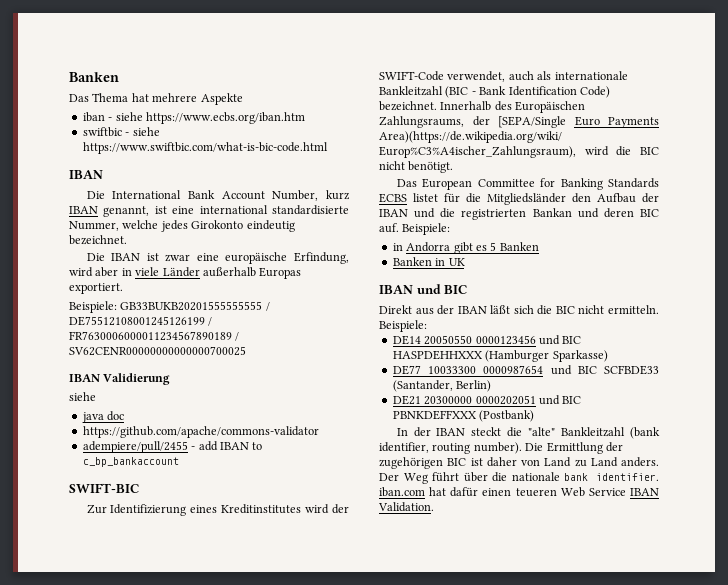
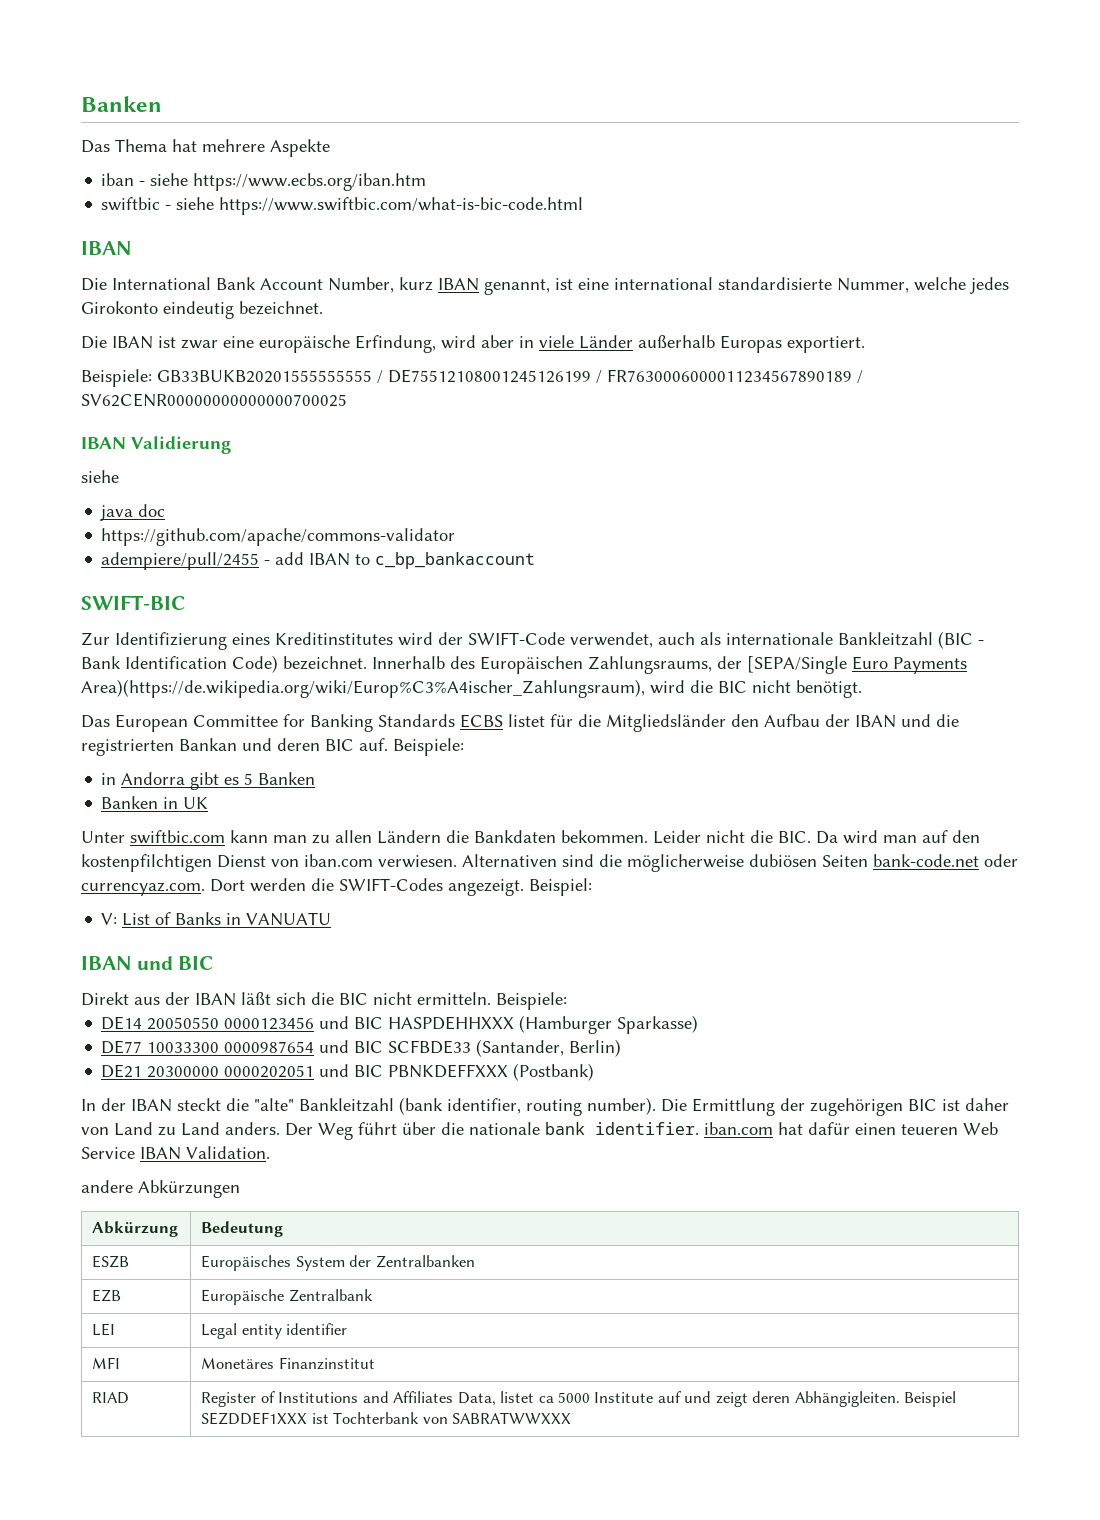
+ Unter swiftbic.com kann man zu allen Ländern die Bankdaten bekommen. Leider nicht die BIC. Da wird man auf den kostenpfilchtigen Dienst von iban.com verwiesen. Alternativen sind die möglicherweise dubiösen Seiten bank-code.net oder currencyaz.com. Dort werden die SWIFT-Codes angezeigt. Beispiel:
+ V: List of Banks in VANUATU
+ andere Abkürzungen
+ Abkürzung | Bedeutung
+ ESZB | Europäisches System der Zentralbanken
+ EZB | Europäische Zentralbank
+ LEI | Legal entity identifier
+ MFI | Monetäres Finanzinstitut
+ RIAD | Register of Institutions and Affiliates Data, listet ca 5000 Institute auf und zeigt deren Abhängigleiten. Beispiel SEZDDEF1XXX ist Tochterbank von SABRATWWXXX

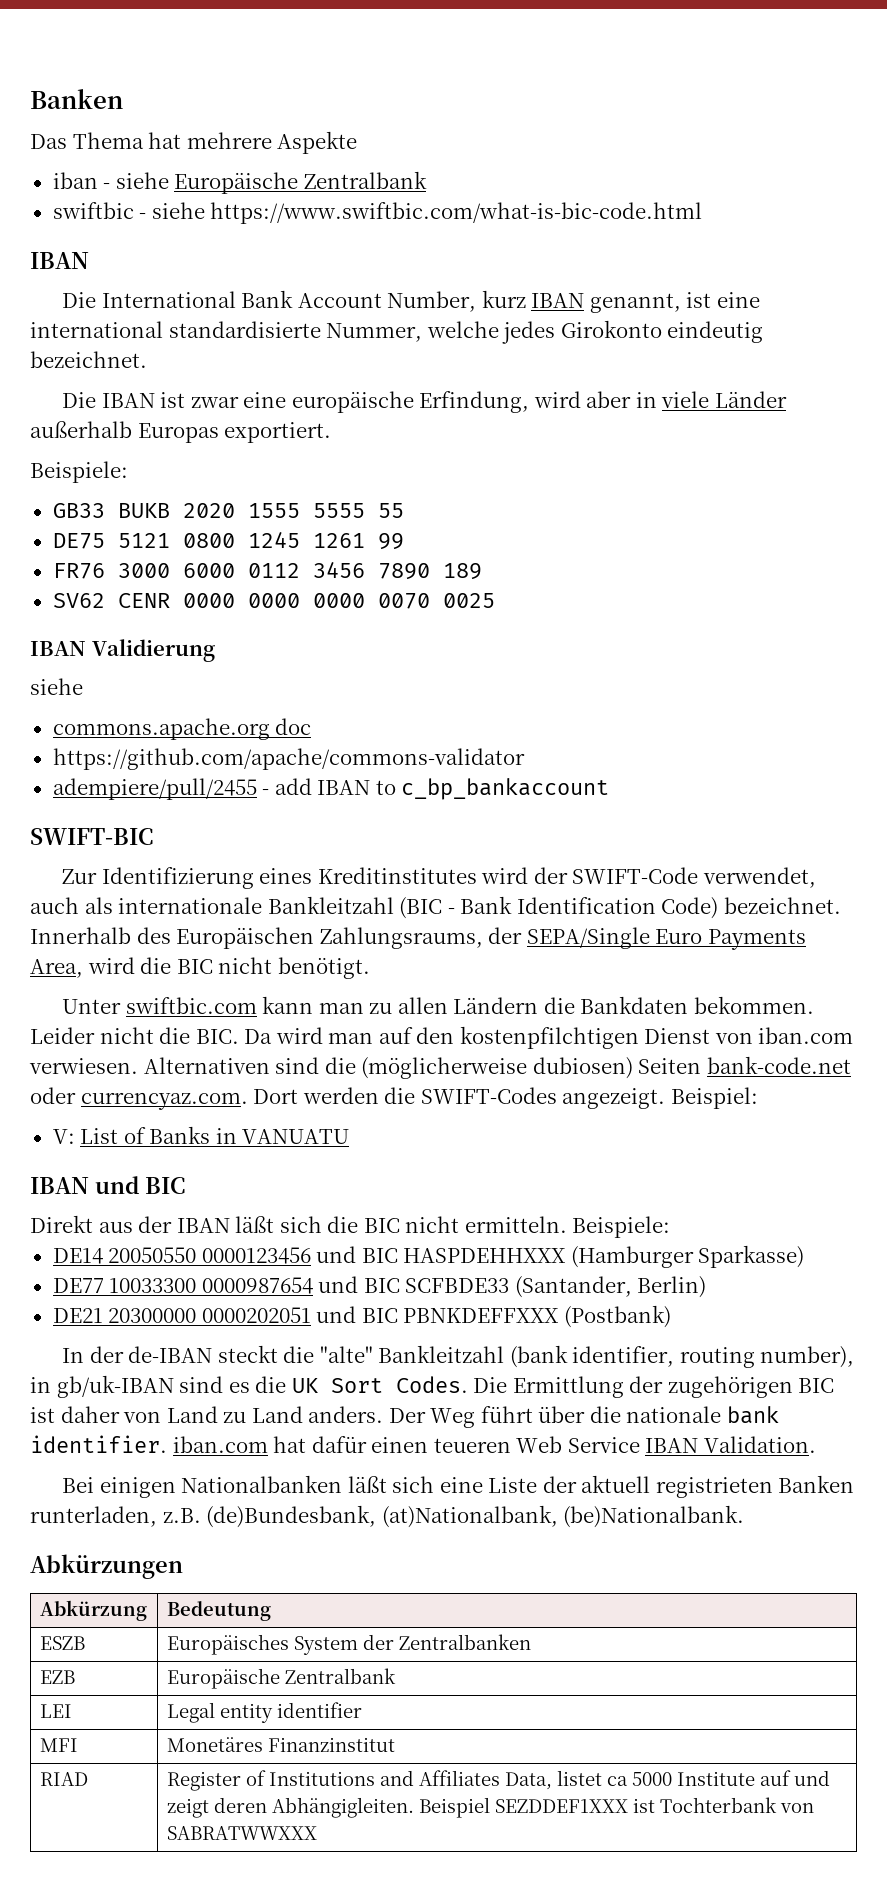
- iban - siehe https://www.ecbs.org/iban.htm
+ iban - siehe Europäische Zentralbank
  Die IBAN ist zwar eine europäische Erfindung, wird aber in viele Länder außerhalb Europas exportiert.
- Beispiele: GB33BUKB20201555555555 / DE75512108001245126199 / FR7630006000011234567890189 / SV62CENR00000000000000700025
+ Beispiele:
+ GB33 BUKB 2020 1555 5555 55
+ DE75 5121 0800 1245 1261 99
+ FR76 3000 6000 0112 3456 7890 189
+ SV62 CENR 0000 0000 0000 0070 0025
- java doc
+ commons.apache.org doc
- Innerhalb des Europäischen Zahlungsraums, der [SEPA/Single Euro Payments Area)(https://de.wikipedia.org/wiki/Europ%C3%A4ischer_Zahlungsraum), wird die BIC nicht benötigt.
+ Innerhalb des Europäischen Zahlungsraums, der SEPA/Single Euro Payments Area, wird die BIC nicht benötigt.
- Das European Committee for Banking Standards ECBS listet für die Mitgliedsländer den Aufbau der IBAN und die registrierten Bankan und deren BIC auf. Beispiele:
- in Andorra gibt es 5 Banken
- Banken in UK
- Alternativen sind die möglicherweise dubiösen Seiten bank-code.net oder currencyaz.com. Dort werden die SWIFT-Codes angezeigt.
+ Alternativen sind die (möglicherweise dubiosen) Seiten bank-code.net oder currencyaz.com. Dort werden die SWIFT-Codes angezeigt.
- In der IBAN steckt die "alte" Bankleitzahl (bank identifier, routing number).
+ In der de-IBAN steckt die "alte" Bankleitzahl (bank identifier, routing number), in gb/uk-IBAN sind es die UK Sort Codes.
- andere Abkürzungen
+ Bei einigen Nationalbanken läßt sich eine Liste der aktuell registrieten Banken runterladen, z.B. (de)Bundesbank, (at)Nationalbank, (be)Nationalbank.
+ Abkürzungen

